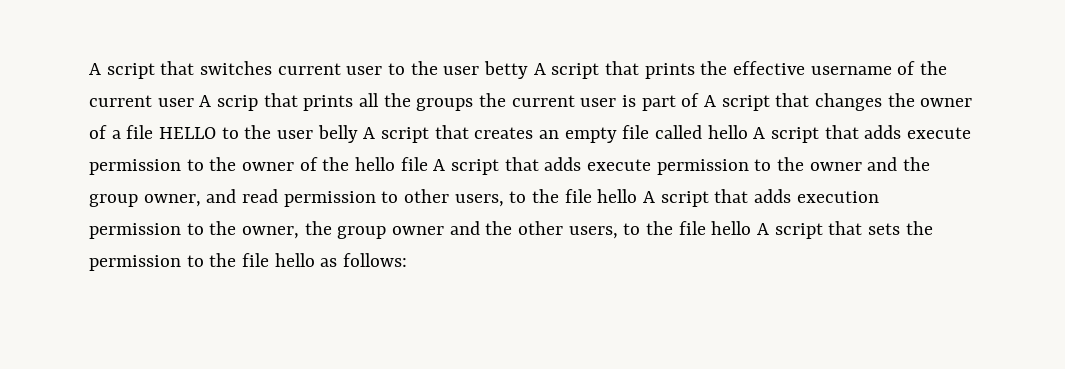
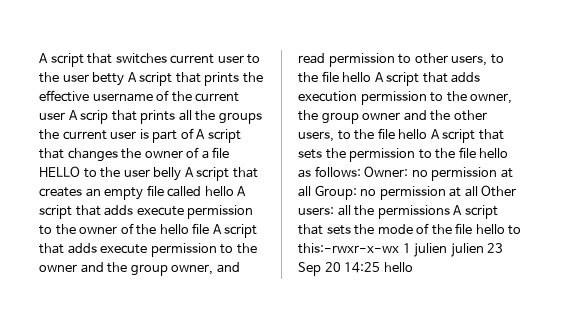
+ Owner: no permission at all Group: no permission at all Other users: all the permissions A script that sets the mode of the file hello to this:-rwxr-x-wx 1 julien julien 23 Sep 20 14:25 hello

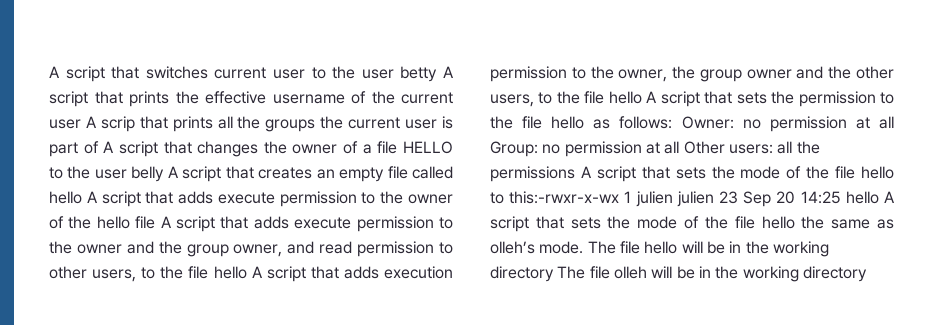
- all the permissions A script that sets the mode of the file hello to this:-rwxr-x-wx 1 julien julien 23 Sep 20 14:25 hello
+ all the permissions A script that sets the mode of the file hello to this:-rwxr-x-wx 1 julien julien 23 Sep 20 14:25 hello A script that sets the mode of the file hello the same as olleh’s mode. The file hello will be in the working directory The file olleh will be in the working directory

